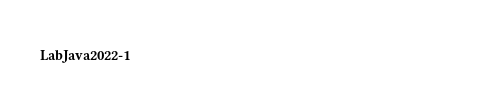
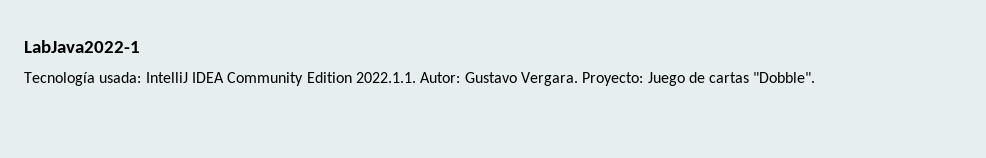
+ Tecnología usada: IntelliJ IDEA Community Edition 2022.1.1. Autor: Gustavo Vergara. Proyecto: Juego de cartas "Dobble".

